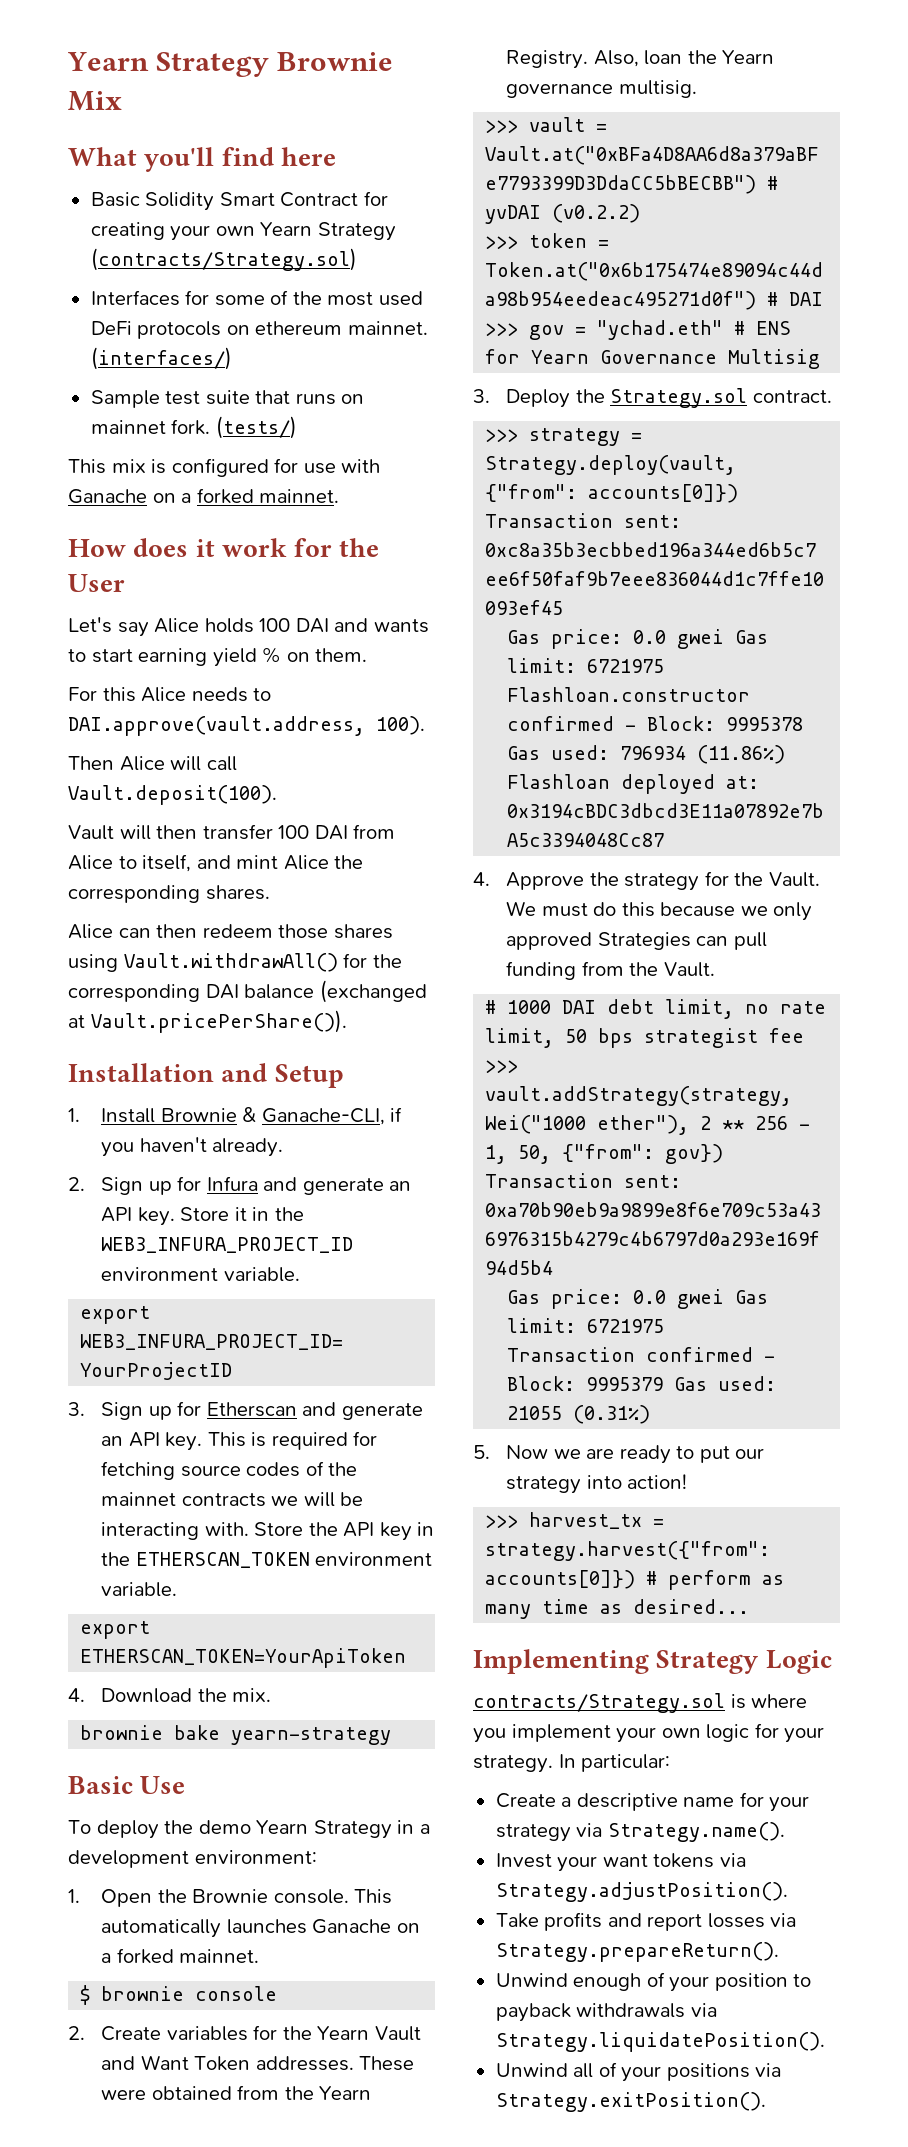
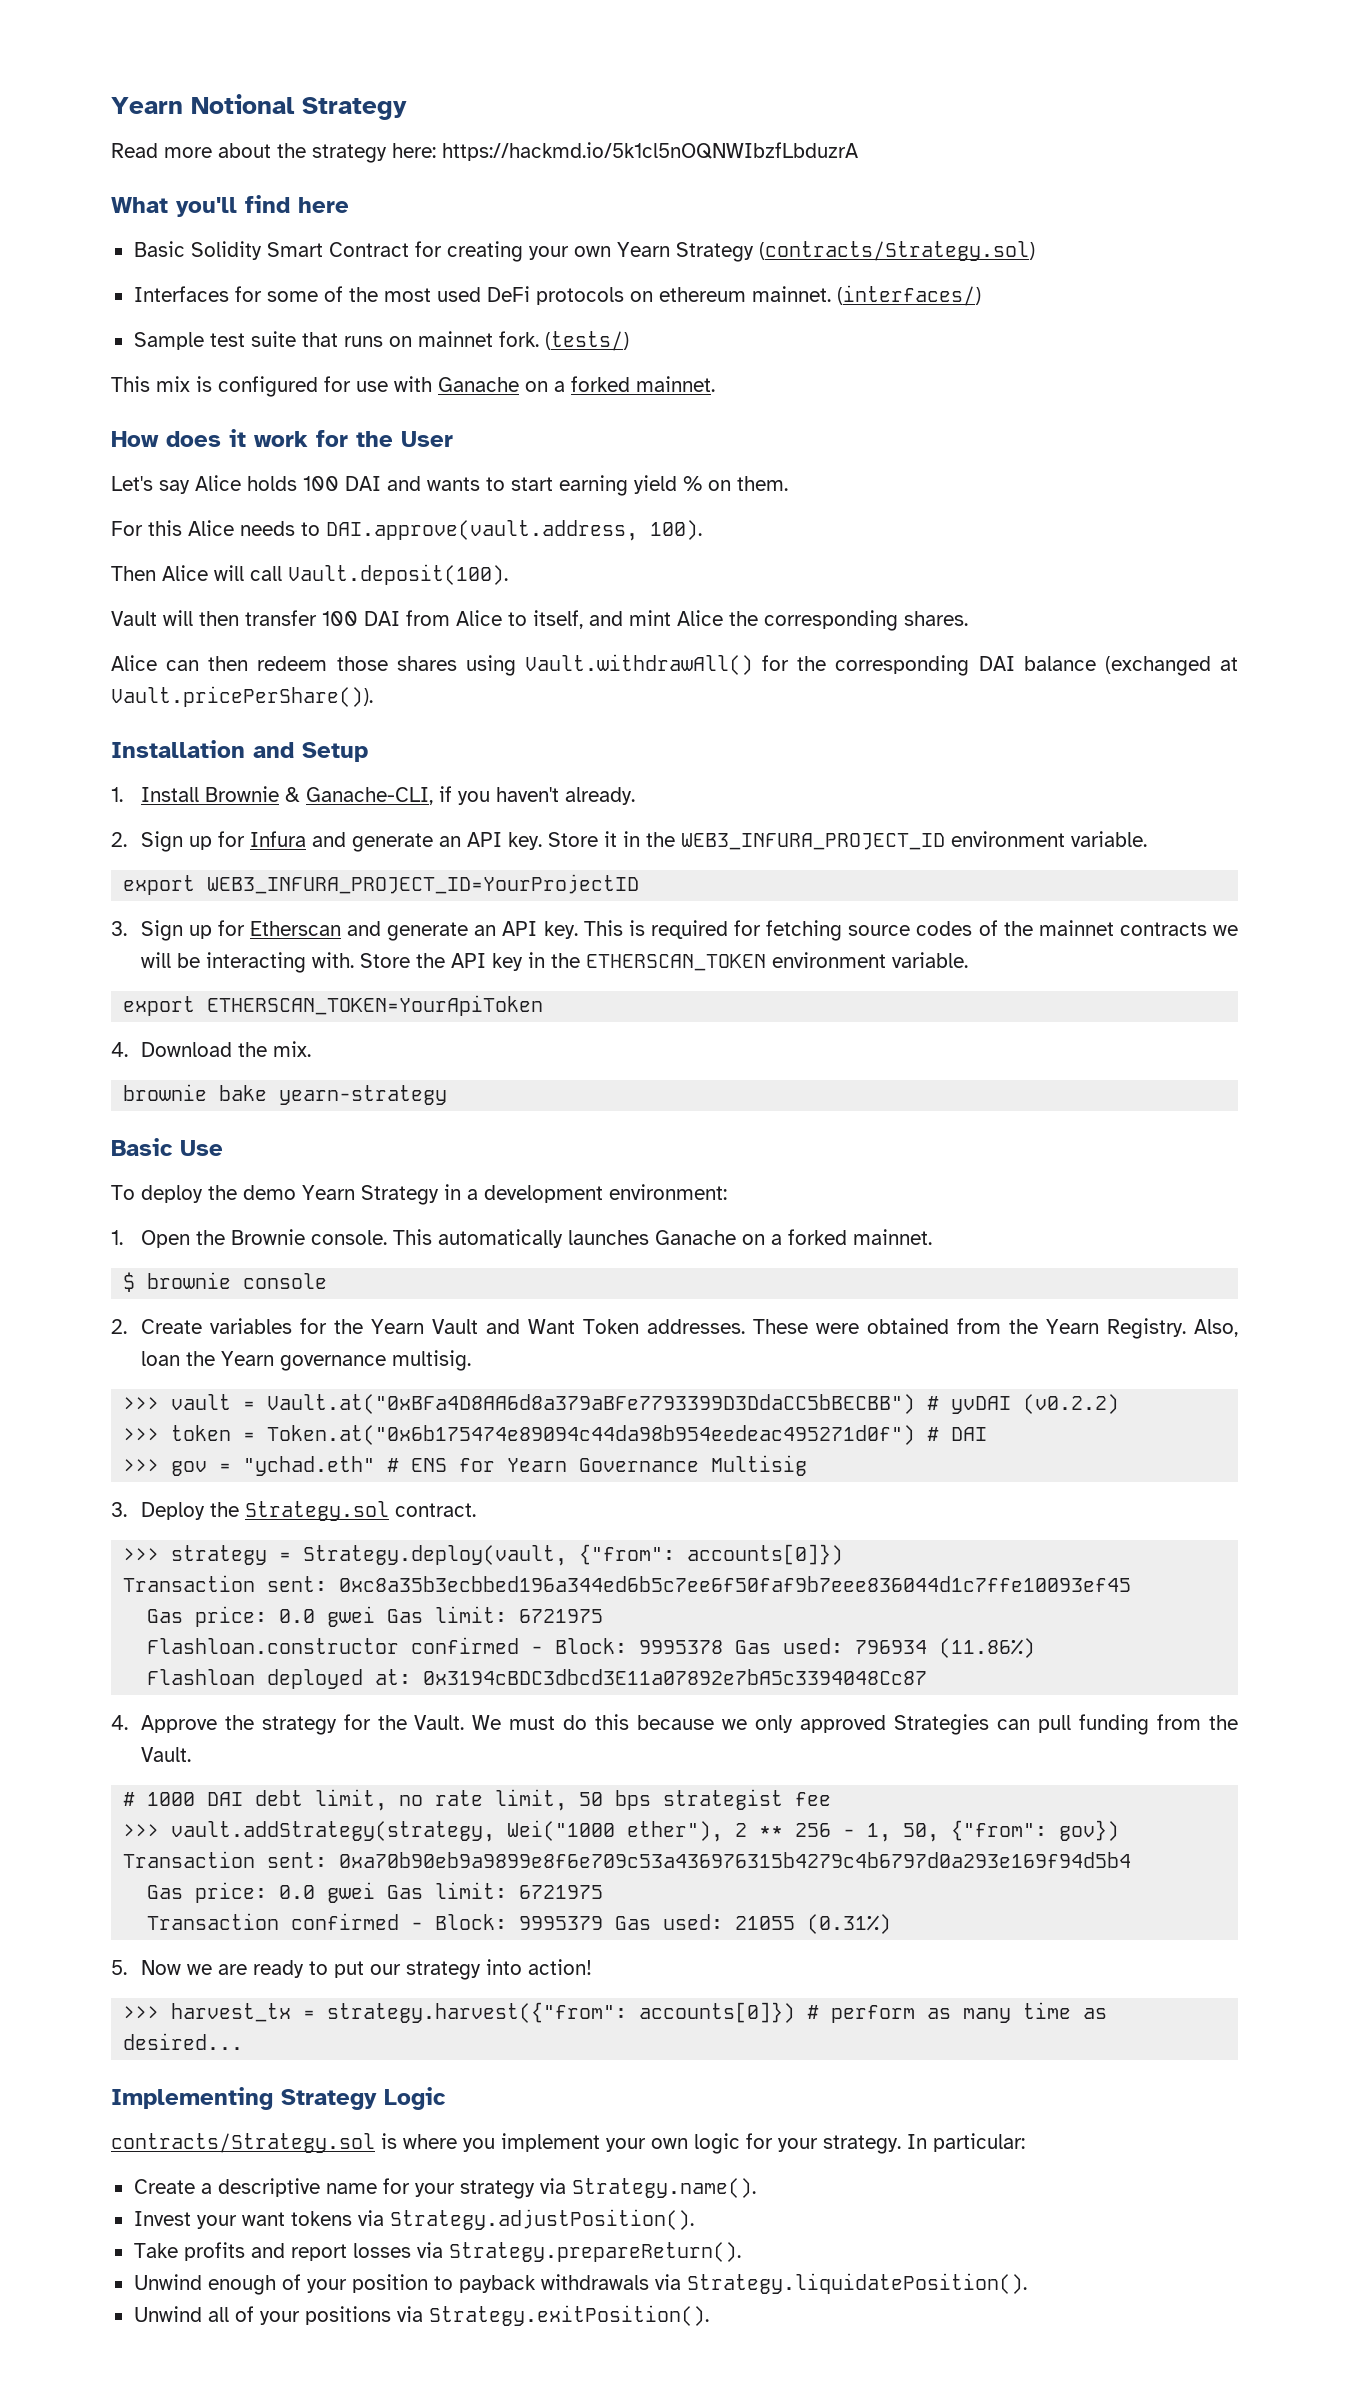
- Yearn Strategy Brownie Mix
+ Yearn Notional Strategy
+ Read more about the strategy here: https://hackmd.io/5k1cl5nOQNWIbzfLbduzrA

